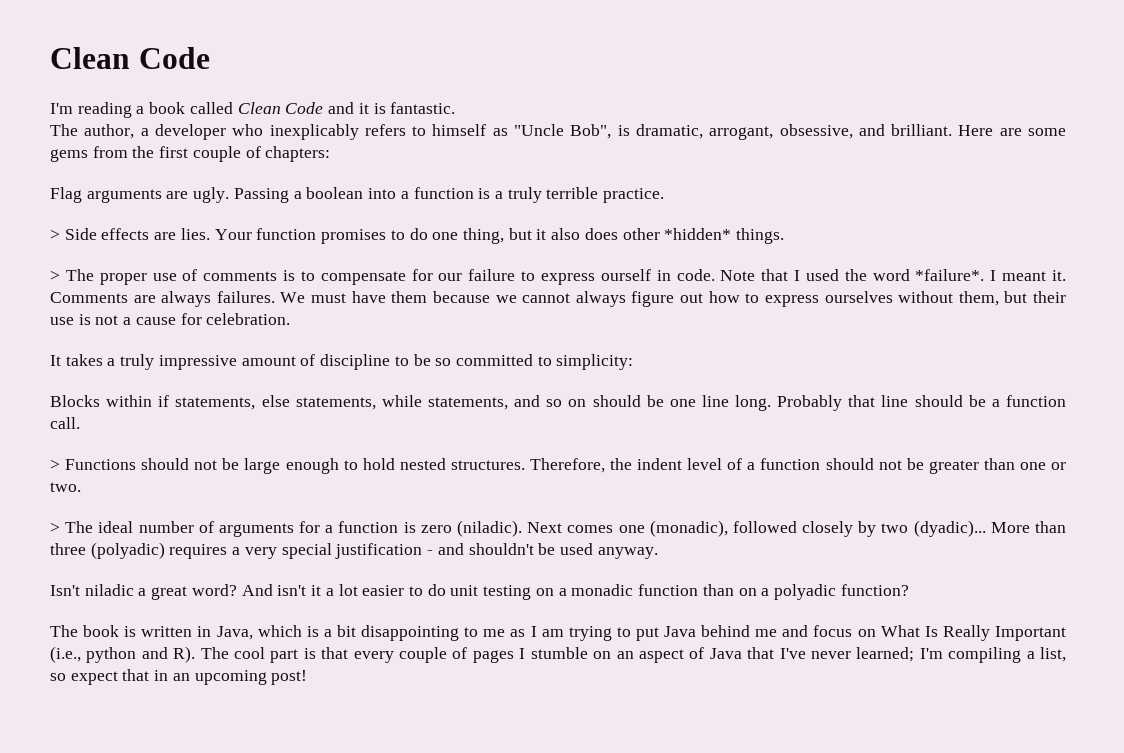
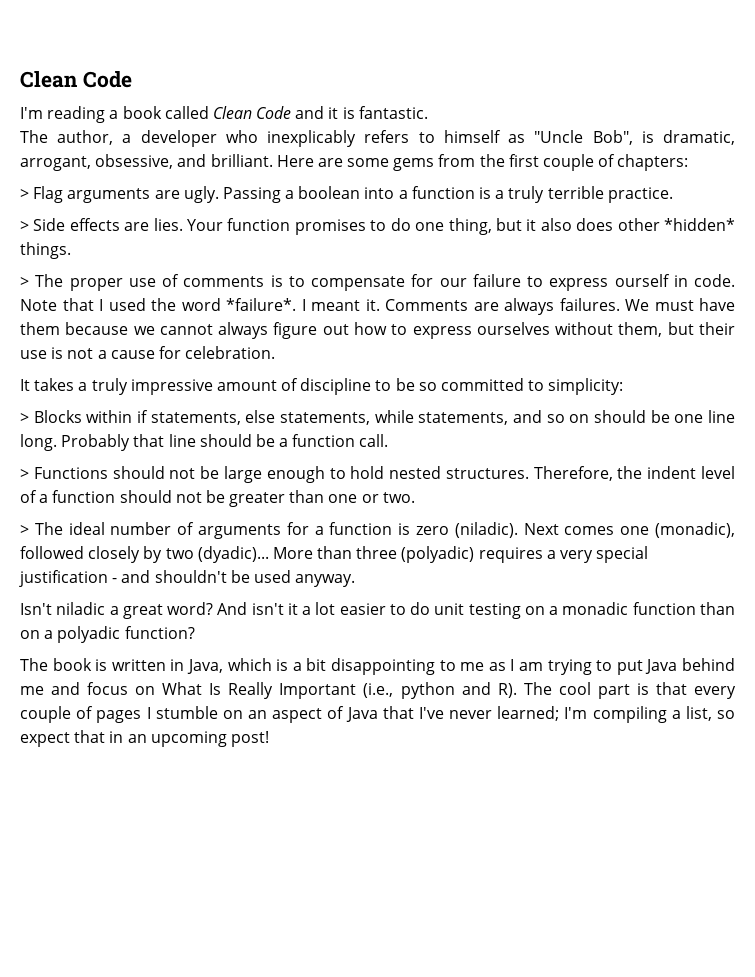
- Flag arguments are ugly.
+ > Flag arguments are ugly.
- Blocks within if statements, else statements, while statements, and so on should be one line long.
+ > Blocks within if statements, else statements, while statements, and so on should be one line long.

